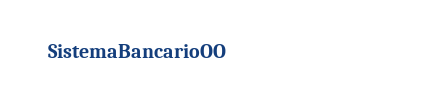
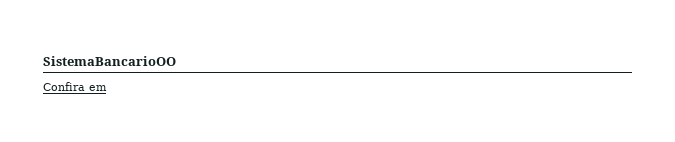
+ Confira em

